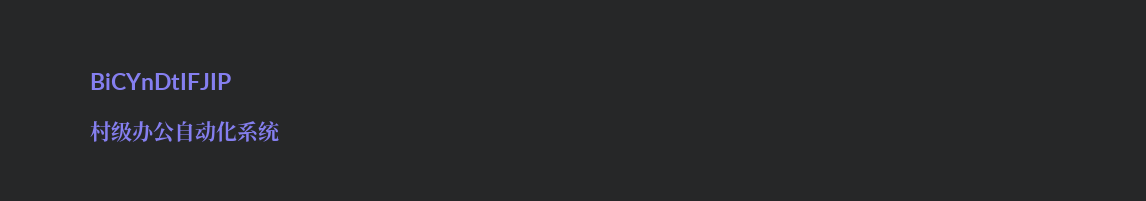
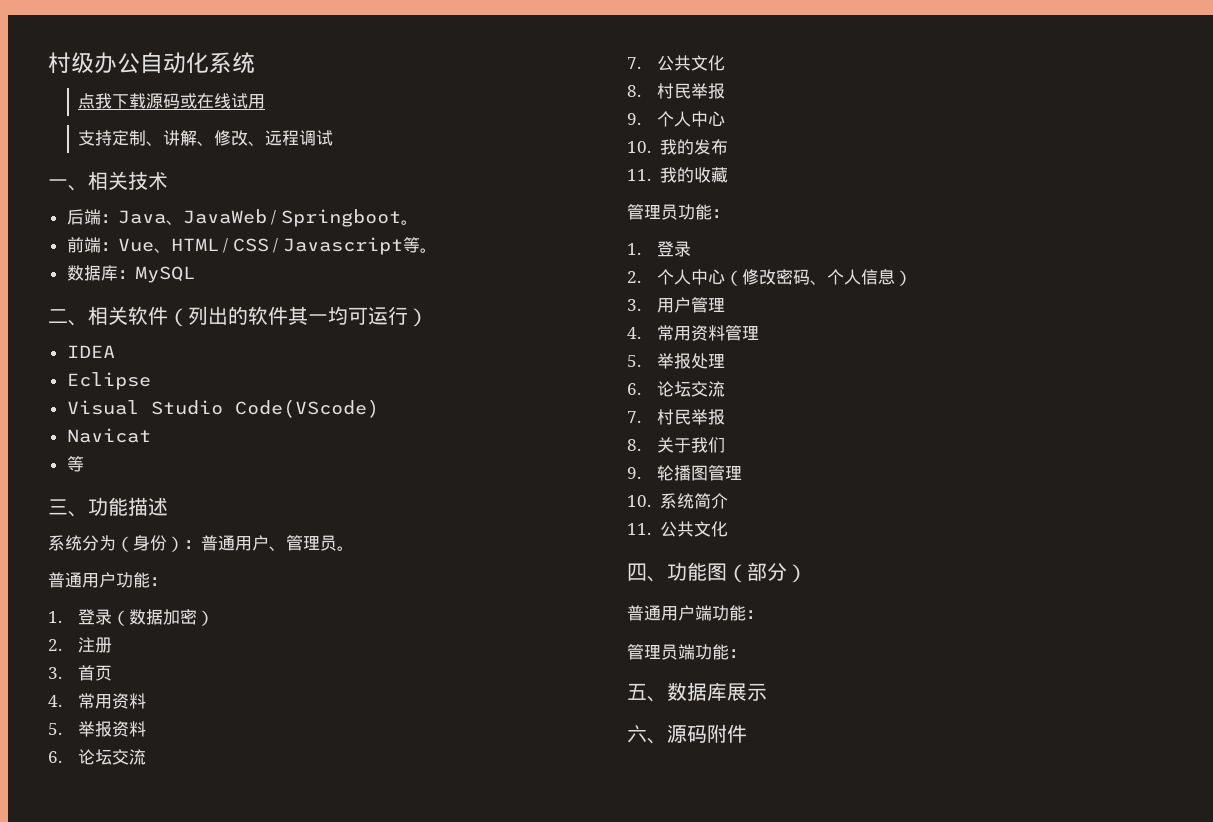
- BiCYnDtIFJIP
+ 点我下载源码或在线试用
+ 支持定制、讲解、修改、远程调试
+ 一、相关技术
+ 后端：Java、JavaWeb / Springboot。
+ 前端：Vue、HTML / CSS / Javascript等。
+ 数据库：MySQL
+ 二、相关软件（列出的软件其一均可运行）
+ IDEA
+ Eclipse
+ Visual Studio Code(VScode)
+ Navicat
+ 等
+ 三、功能描述
+ 系统分为（身份）：普通用户、管理员。
+ 普通用户功能：
+ 1.登录（数据加密）
+ 2.注册
+ 3.首页
+ 4.常用资料
+ 5.举报资料
+ 6.论坛交流
+ 7.公共文化
+ 8.村民举报
+ 9.个人中心
+ 10.我的发布
+ 11.我的收藏
+ 管理员功能：
+ 1.登录
+ 2.个人中心（修改密码、个人信息）
+ 3.用户管理
+ 4.常用资料管理
+ 5.举报处理
+ 6.论坛交流
+ 7.村民举报
+ 8.关于我们
+ 9.轮播图管理
+ 10.系统简介
+ 11.公共文化
+ 四、功能图（部分）
+ 普通用户端功能：
+ 管理员端功能：
+ 五、数据库展示
+ 六、源码附件

